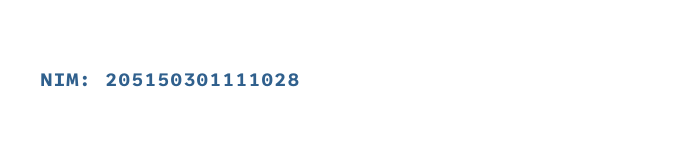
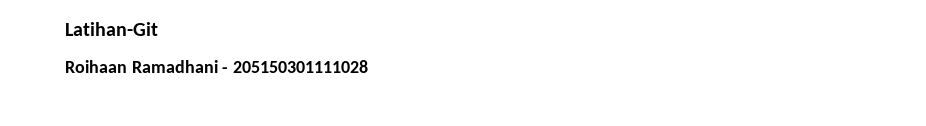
- NIM: 205150301111028
+ Latihan-Git
+ Roihaan Ramadhani - 205150301111028

